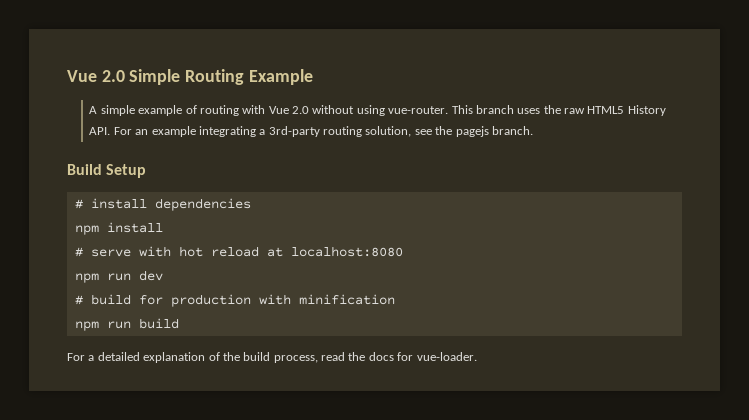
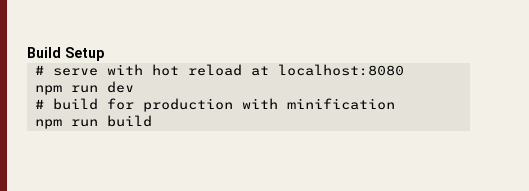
- Vue 2.0 Simple Routing Example
- A simple example of routing with Vue 2.0 without using vue-router. This branch uses the raw HTML5 History API. For an example integrating a 3rd-party routing solution, see the pagejs branch.
  Build Setup
- # install dependencies
- npm install
- For a detailed explanation of the build process, read the docs for vue-loader.

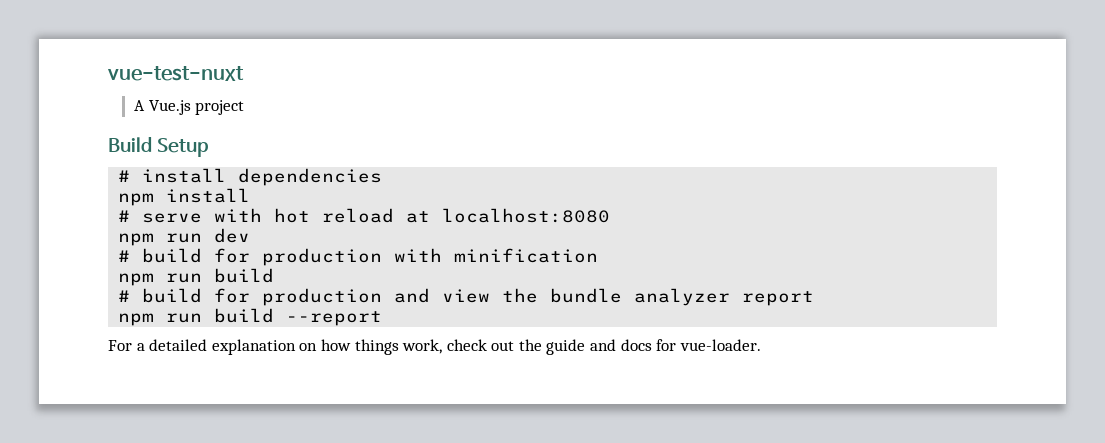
+ vue-test-nuxt
+ A Vue.js project
  Build Setup
+ # install dependencies
+ npm install
+ # build for production and view the bundle analyzer report
+ npm run build --report
+ For a detailed explanation on how things work, check out the guide and docs for vue-loader.

